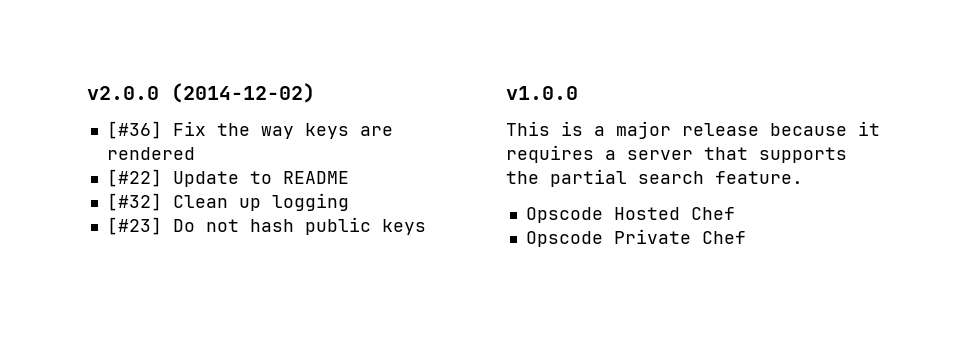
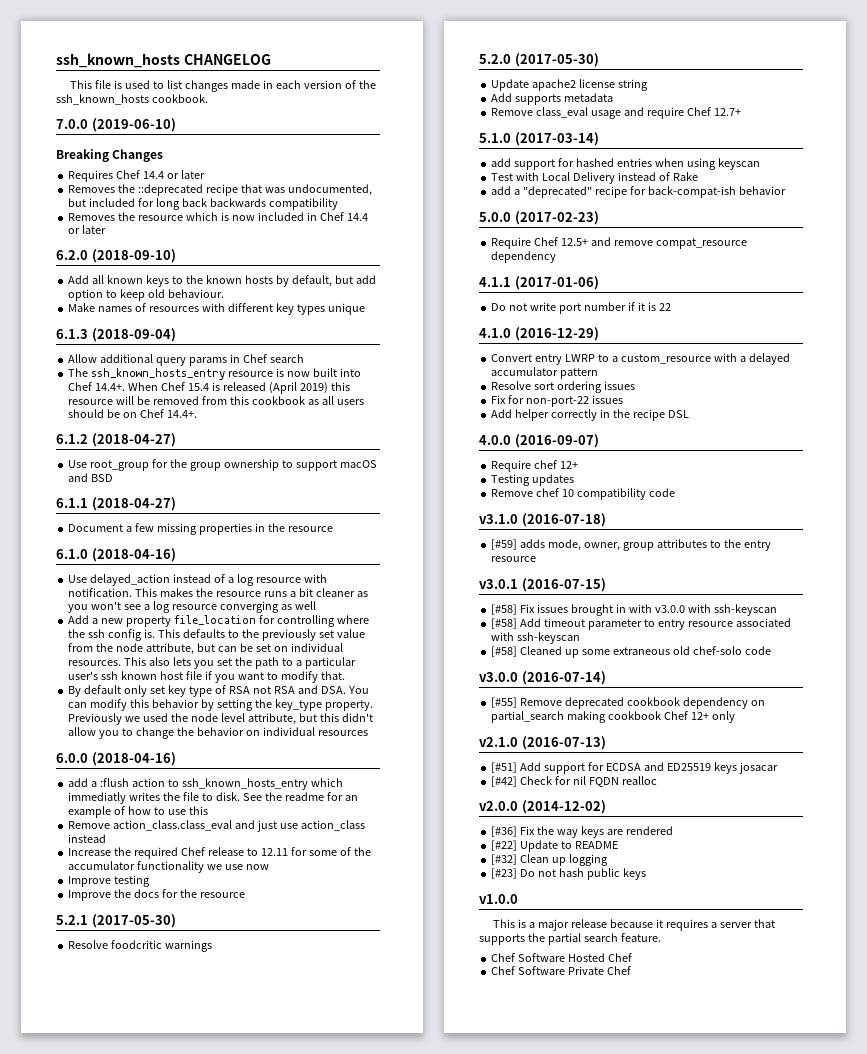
+ ssh_known_hosts CHANGELOG
+ This file is used to list changes made in each version of the ssh_known_hosts cookbook.
+ 7.0.0 (2019-06-10)
+ Breaking Changes
+ Requires Chef 14.4 or later
+ Removes the ::deprecated recipe that was undocumented, but included for long back backwards compatibility
+ Removes the resource which is now included in Chef 14.4 or later
+ 6.2.0 (2018-09-10)
+ Add all known keys to the known hosts by default, but add option to keep old behaviour.
+ Make names of resources with different key types unique
+ 6.1.3 (2018-09-04)
+ Allow additional query params in Chef search
+ The ssh_known_hosts_entry resource is now built into Chef 14.4+. When Chef 15.4 is released (April 2019) this resource will be removed from this cookbook as all users should be on Chef 14.4+.
+ 6.1.2 (2018-04-27)
+ Use root_group for the group ownership to support macOS and BSD
+ 6.1.1 (2018-04-27)
+ Document a few missing properties in the resource
+ 6.1.0 (2018-04-16)
+ Use delayed_action instead of a log resource with notification. This makes the resource runs a bit cleaner as you won't see a log resource converging as well
+ Add a new property file_location for controlling where the ssh config is. This defaults to the previously set value from the node attribute, but can be set on individual resources. This also lets you set the path to a particular user's ssh known host file if you want to modify that.
+ By default only set key type of RSA not RSA and DSA. You can modify this behavior by setting the key_type property. Previously we used the node level attribute, but this didn't allow you to change the behavior on individual resources
+ 6.0.0 (2018-04-16)
+ add a :flush action to ssh_known_hosts_entry which immediatly writes the file to disk. See the readme for an example of how to use this
+ Remove action_class.class_eval and just use action_class instead
+ Increase the required Chef release to 12.11 for some of the accumulator functionality we use now
+ Improve testing
+ Improve the docs for the resource
+ 5.2.1 (2017-05-30)
+ Resolve foodcritic warnings
+ 5.2.0 (2017-05-30)
+ Update apache2 license string
+ Add supports metadata
+ Remove class_eval usage and require Chef 12.7+
+ 5.1.0 (2017-03-14)
+ add support for hashed entries when using keyscan
+ Test with Local Delivery instead of Rake
+ add a "deprecated" recipe for back-compat-ish behavior
+ 5.0.0 (2017-02-23)
+ Require Chef 12.5+ and remove compat_resource dependency
+ 4.1.1 (2017-01-06)
+ Do not write port number if it is 22
+ 4.1.0 (2016-12-29)
+ Convert entry LWRP to a custom_resource with a delayed accumulator pattern
+ Resolve sort ordering issues
+ Fix for non-port-22 issues
+ Add helper correctly in the recipe DSL
+ 4.0.0 (2016-09-07)
+ Require chef 12+
+ Testing updates
+ Remove chef 10 compatibility code
+ v3.1.0 (2016-07-18)
+ [#59] adds mode, owner, group attributes to the entry resource
+ v3.0.1 (2016-07-15)
+ [#58] Fix issues brought in with v3.0.0 with ssh-keyscan
+ [#58] Add timeout parameter to entry resource associated with ssh-keyscan
+ [#58] Cleaned up some extraneous old chef-solo code
+ v3.0.0 (2016-07-14)
+ [#55] Remove deprecated cookbook dependency on partial_search making cookbook Chef 12+ only
+ v2.1.0 (2016-07-13)
+ [#51] Add support for ECDSA and ED25519 keys josacar
+ [#42] Check for nil FQDN realloc
- Opscode Hosted Chef
+ Chef Software Hosted Chef
- Opscode Private Chef
+ Chef Software Private Chef

